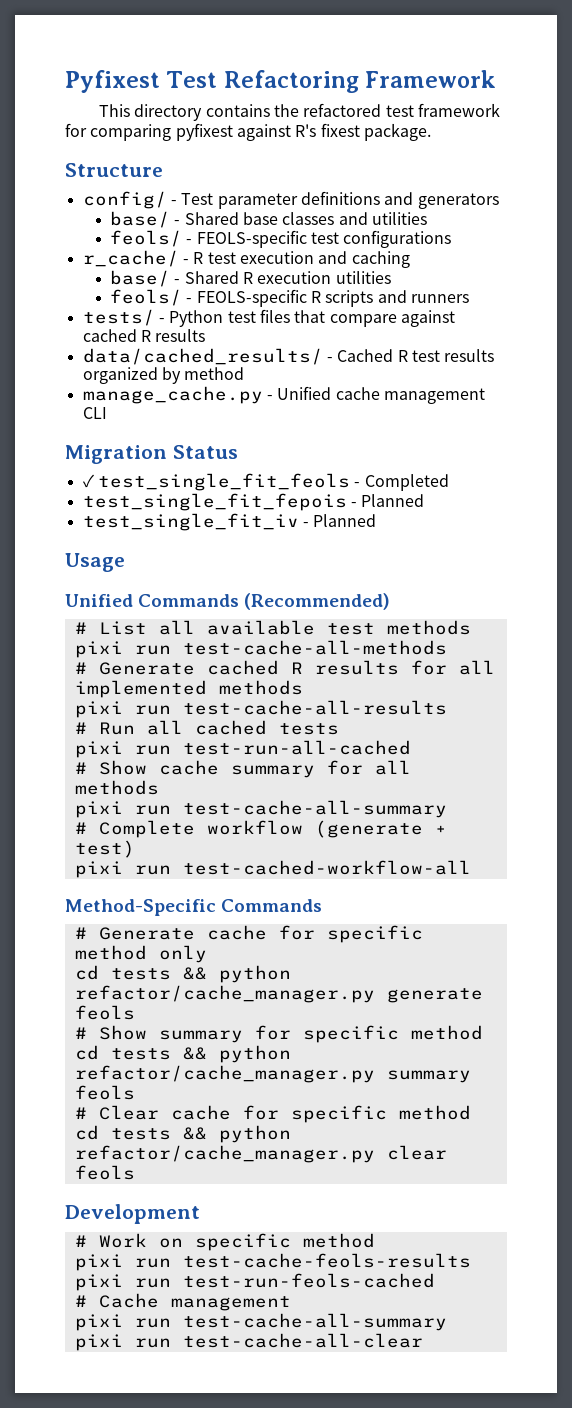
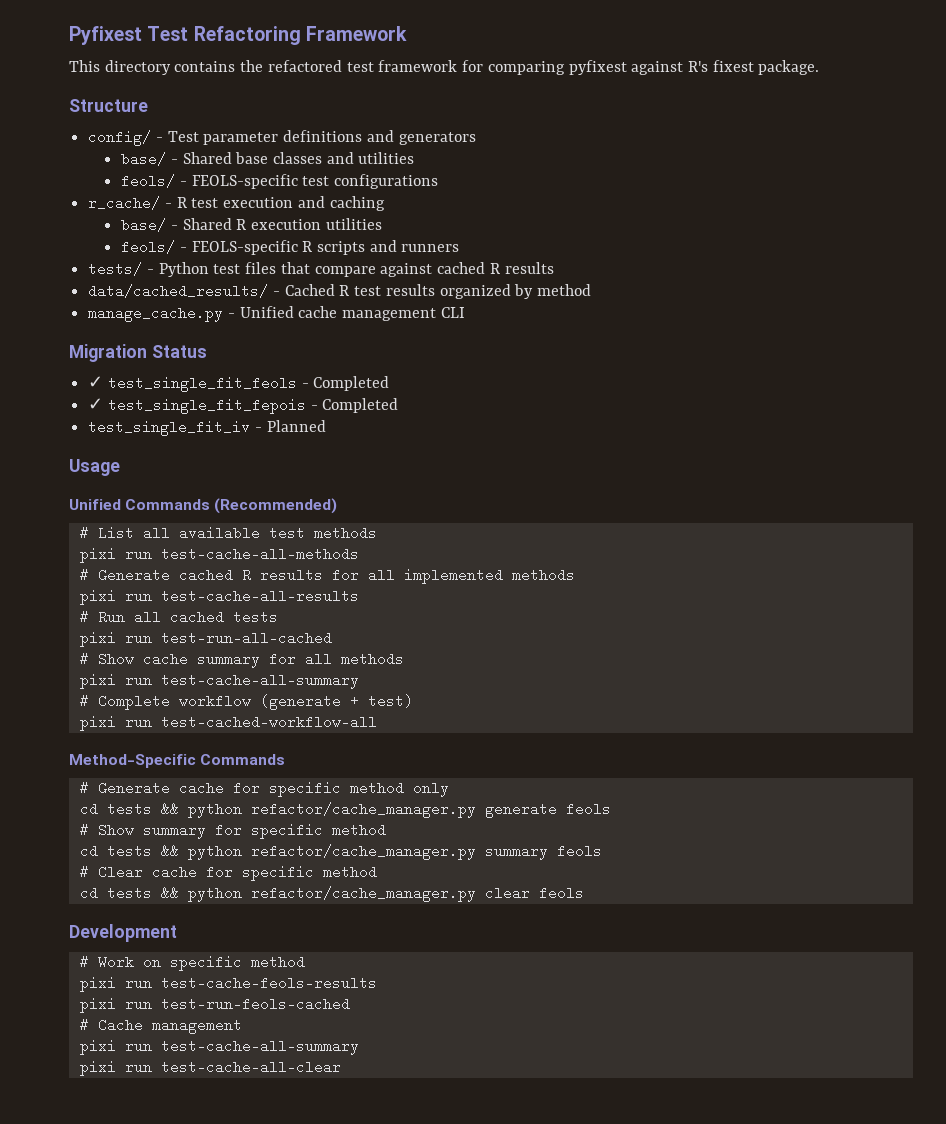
- test_single_fit_fepois - Planned
+ ✓ test_single_fit_fepois - Completed

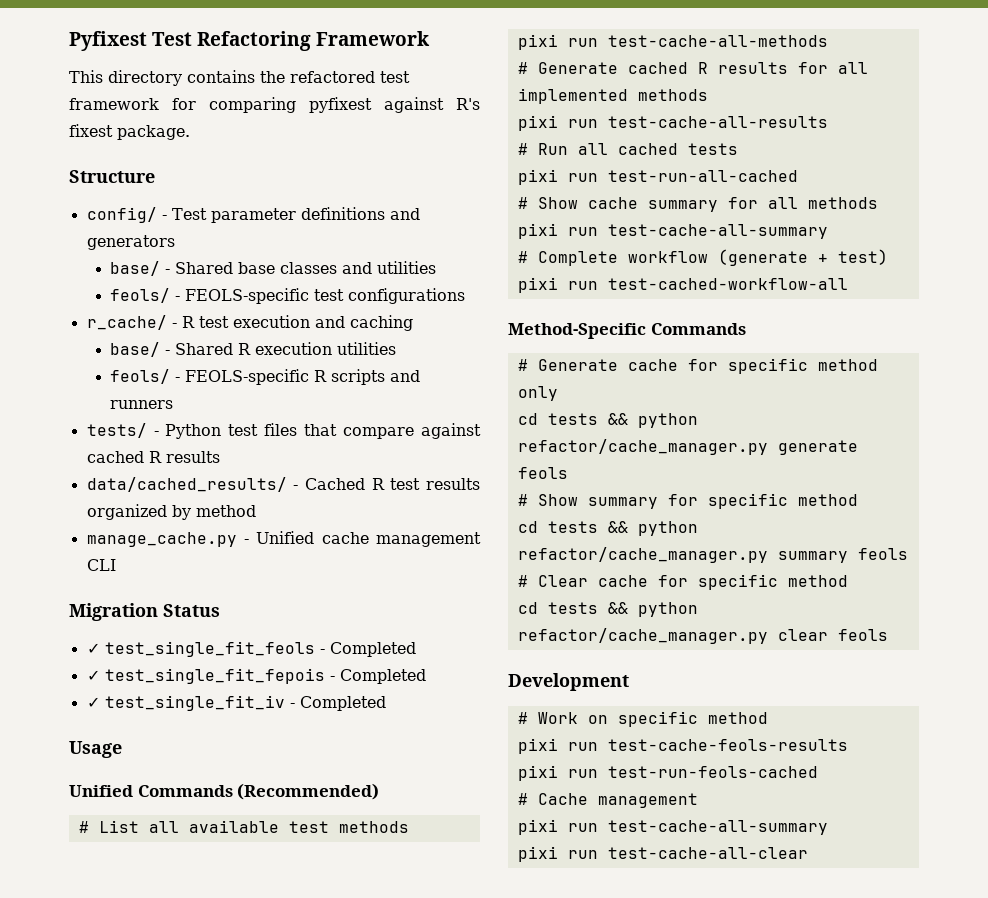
- test_single_fit_iv - Planned
+ ✓ test_single_fit_iv - Completed

